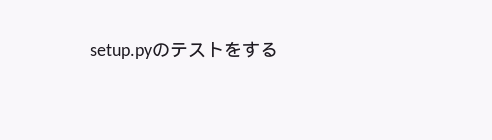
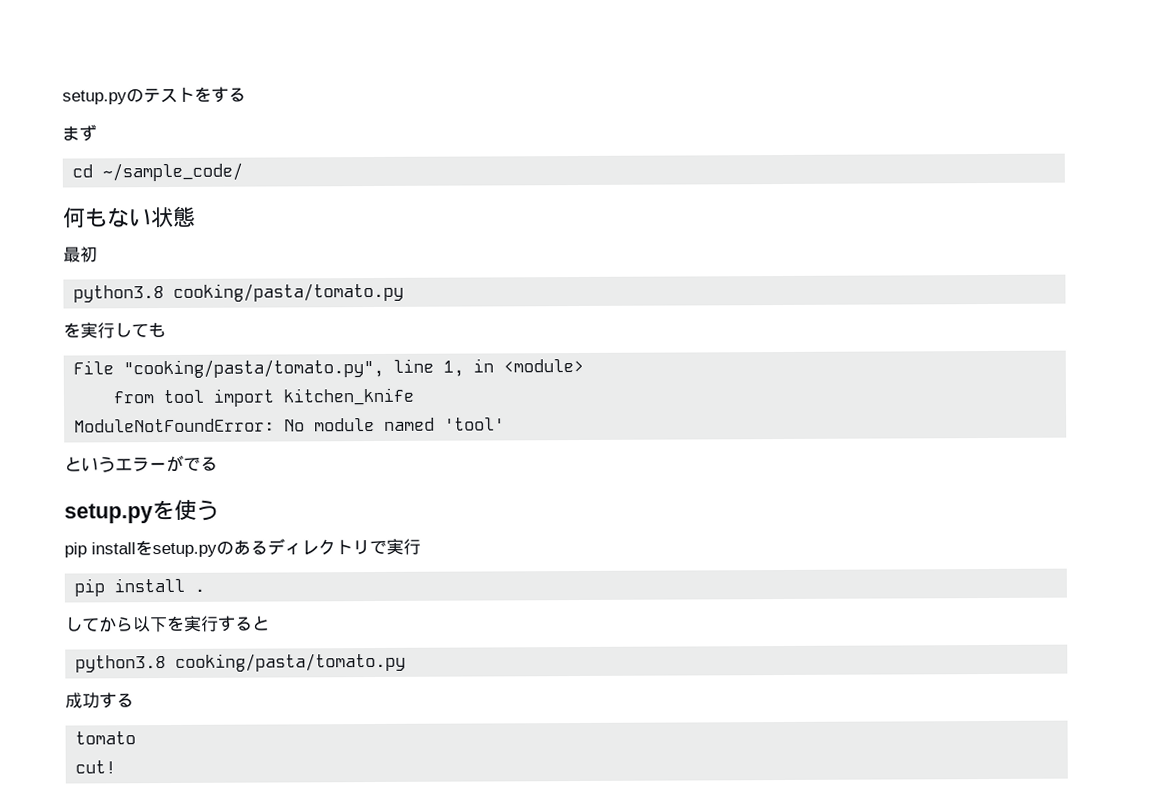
+ まず
+ cd ~/sample_code/
+ 何もない状態
+ 最初
+ python3.8 cooking/pasta/tomato.py
+ を実行しても
+ File "cooking/pasta/tomato.py", line 1, in <module>
+ from tool import kitchen_knife
+ ModuleNotFoundError: No module named 'tool'
+ というエラーがでる
+ setup.pyを使う
+ pip installをsetup.pyのあるディレクトリで実行
+ pip install .
+ してから以下を実行すると
+ python3.8 cooking/pasta/tomato.py
+ 成功する
+ tomato
+ cut!

